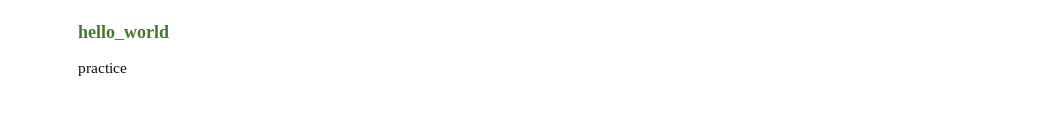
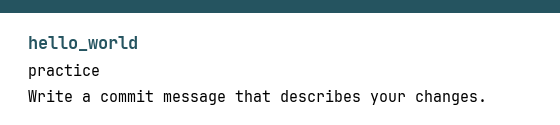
+ Write a commit message that describes your changes.

